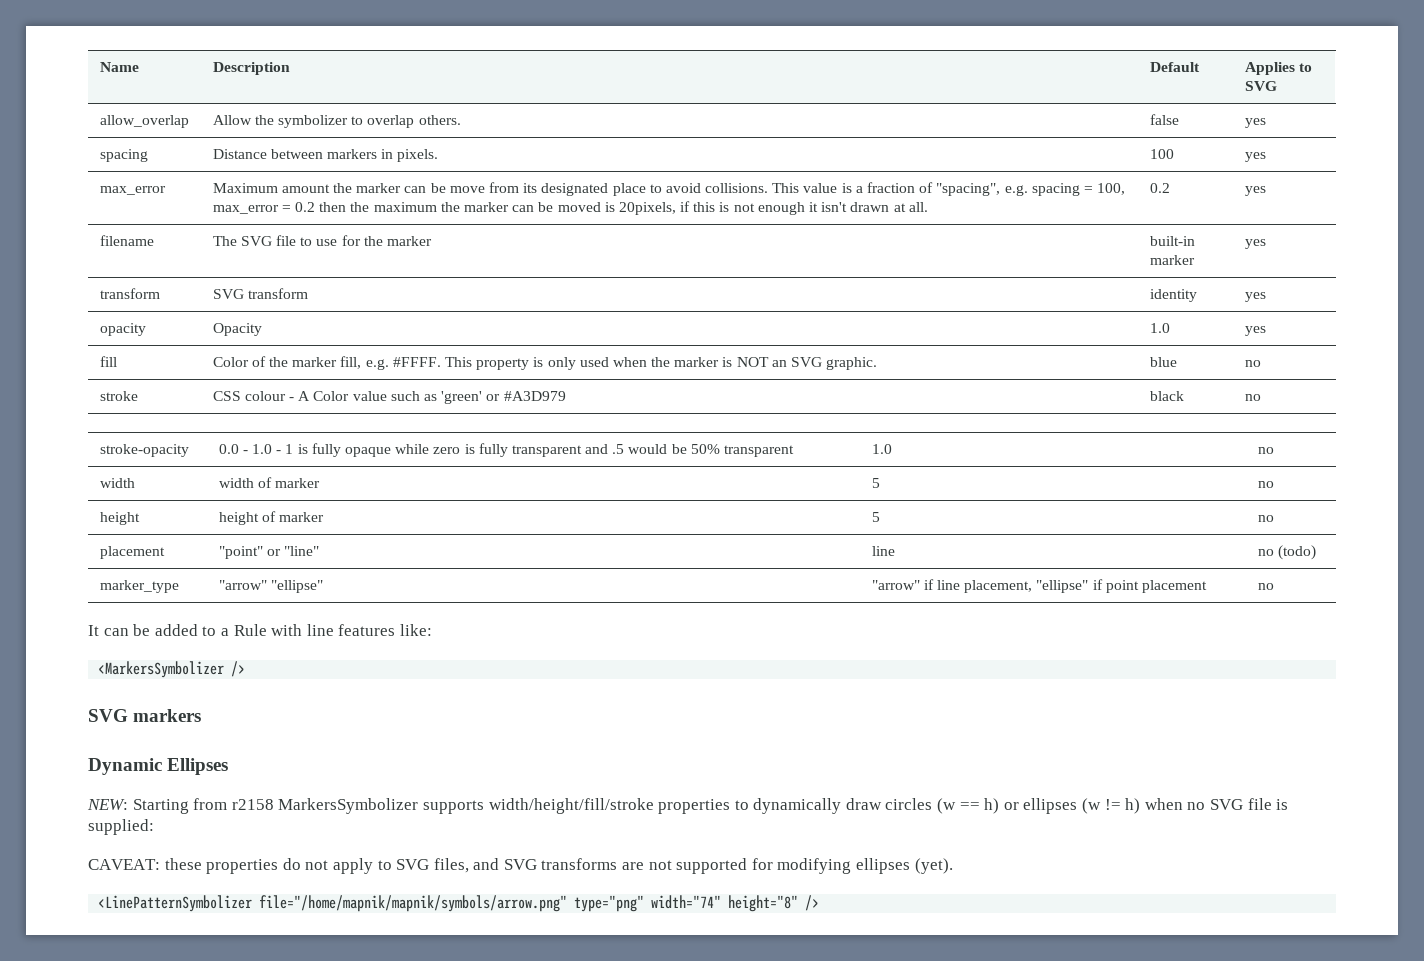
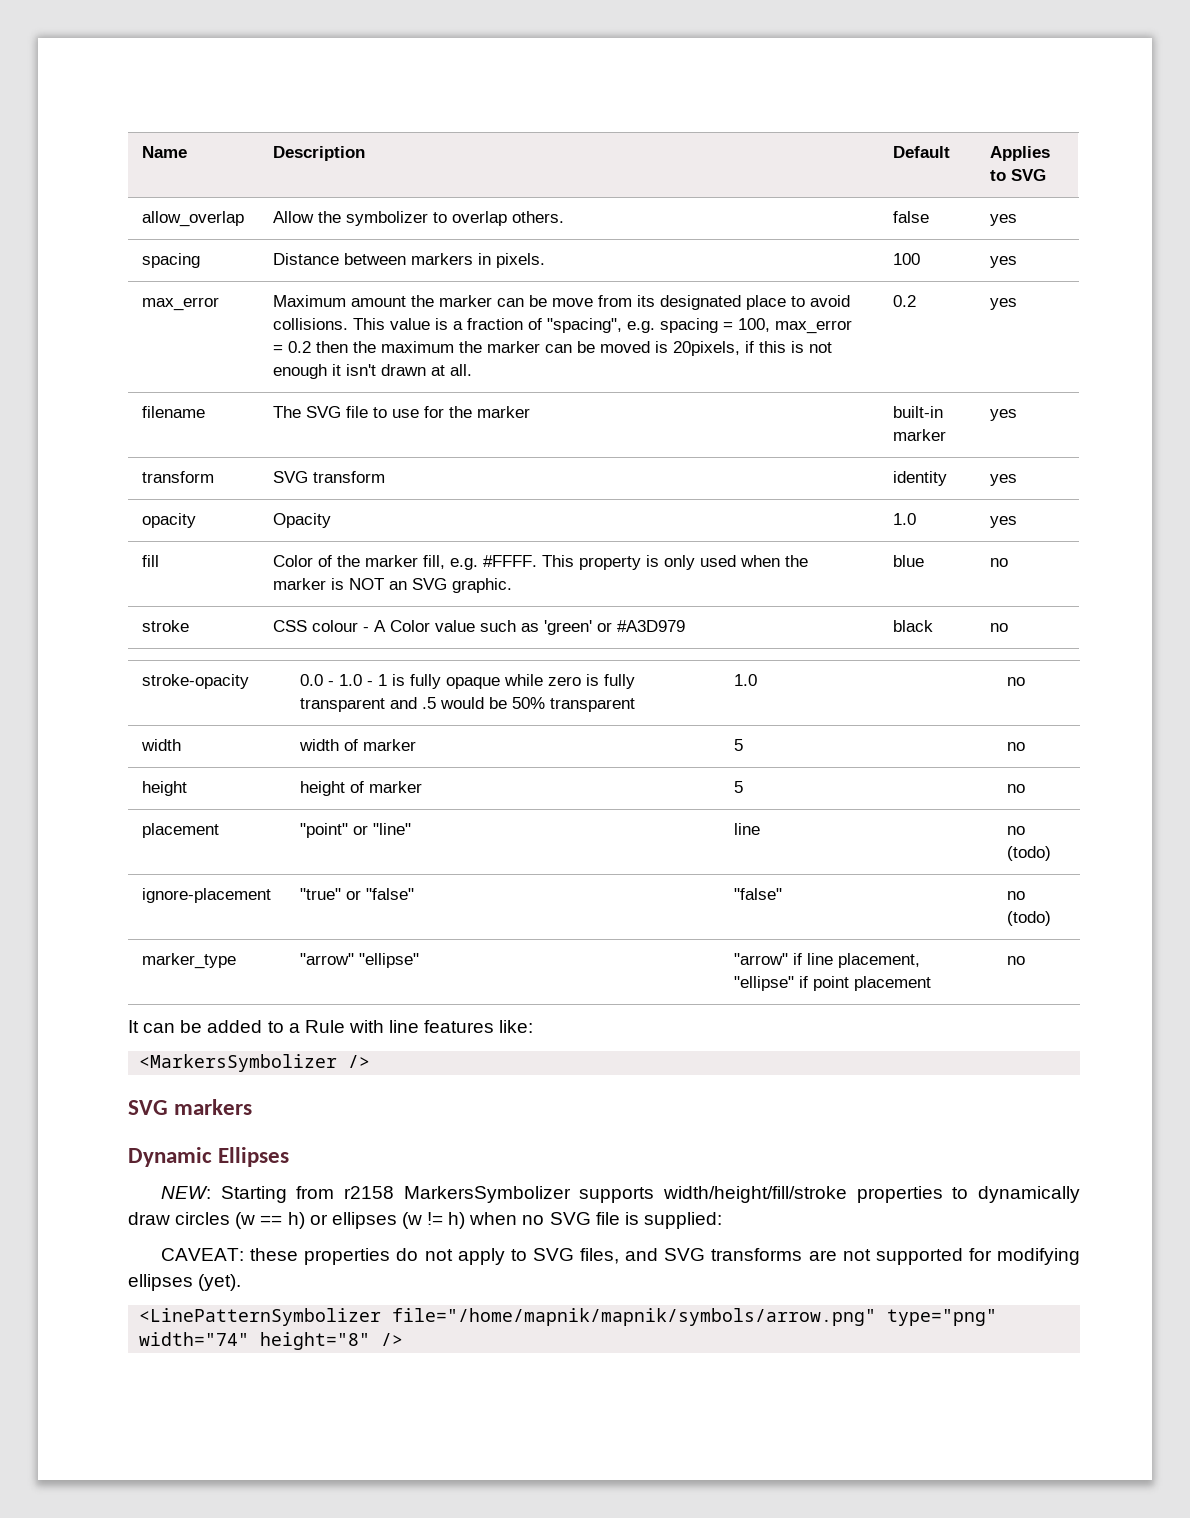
+ ignore-placement | "true" or "false" | "false" | no (todo)

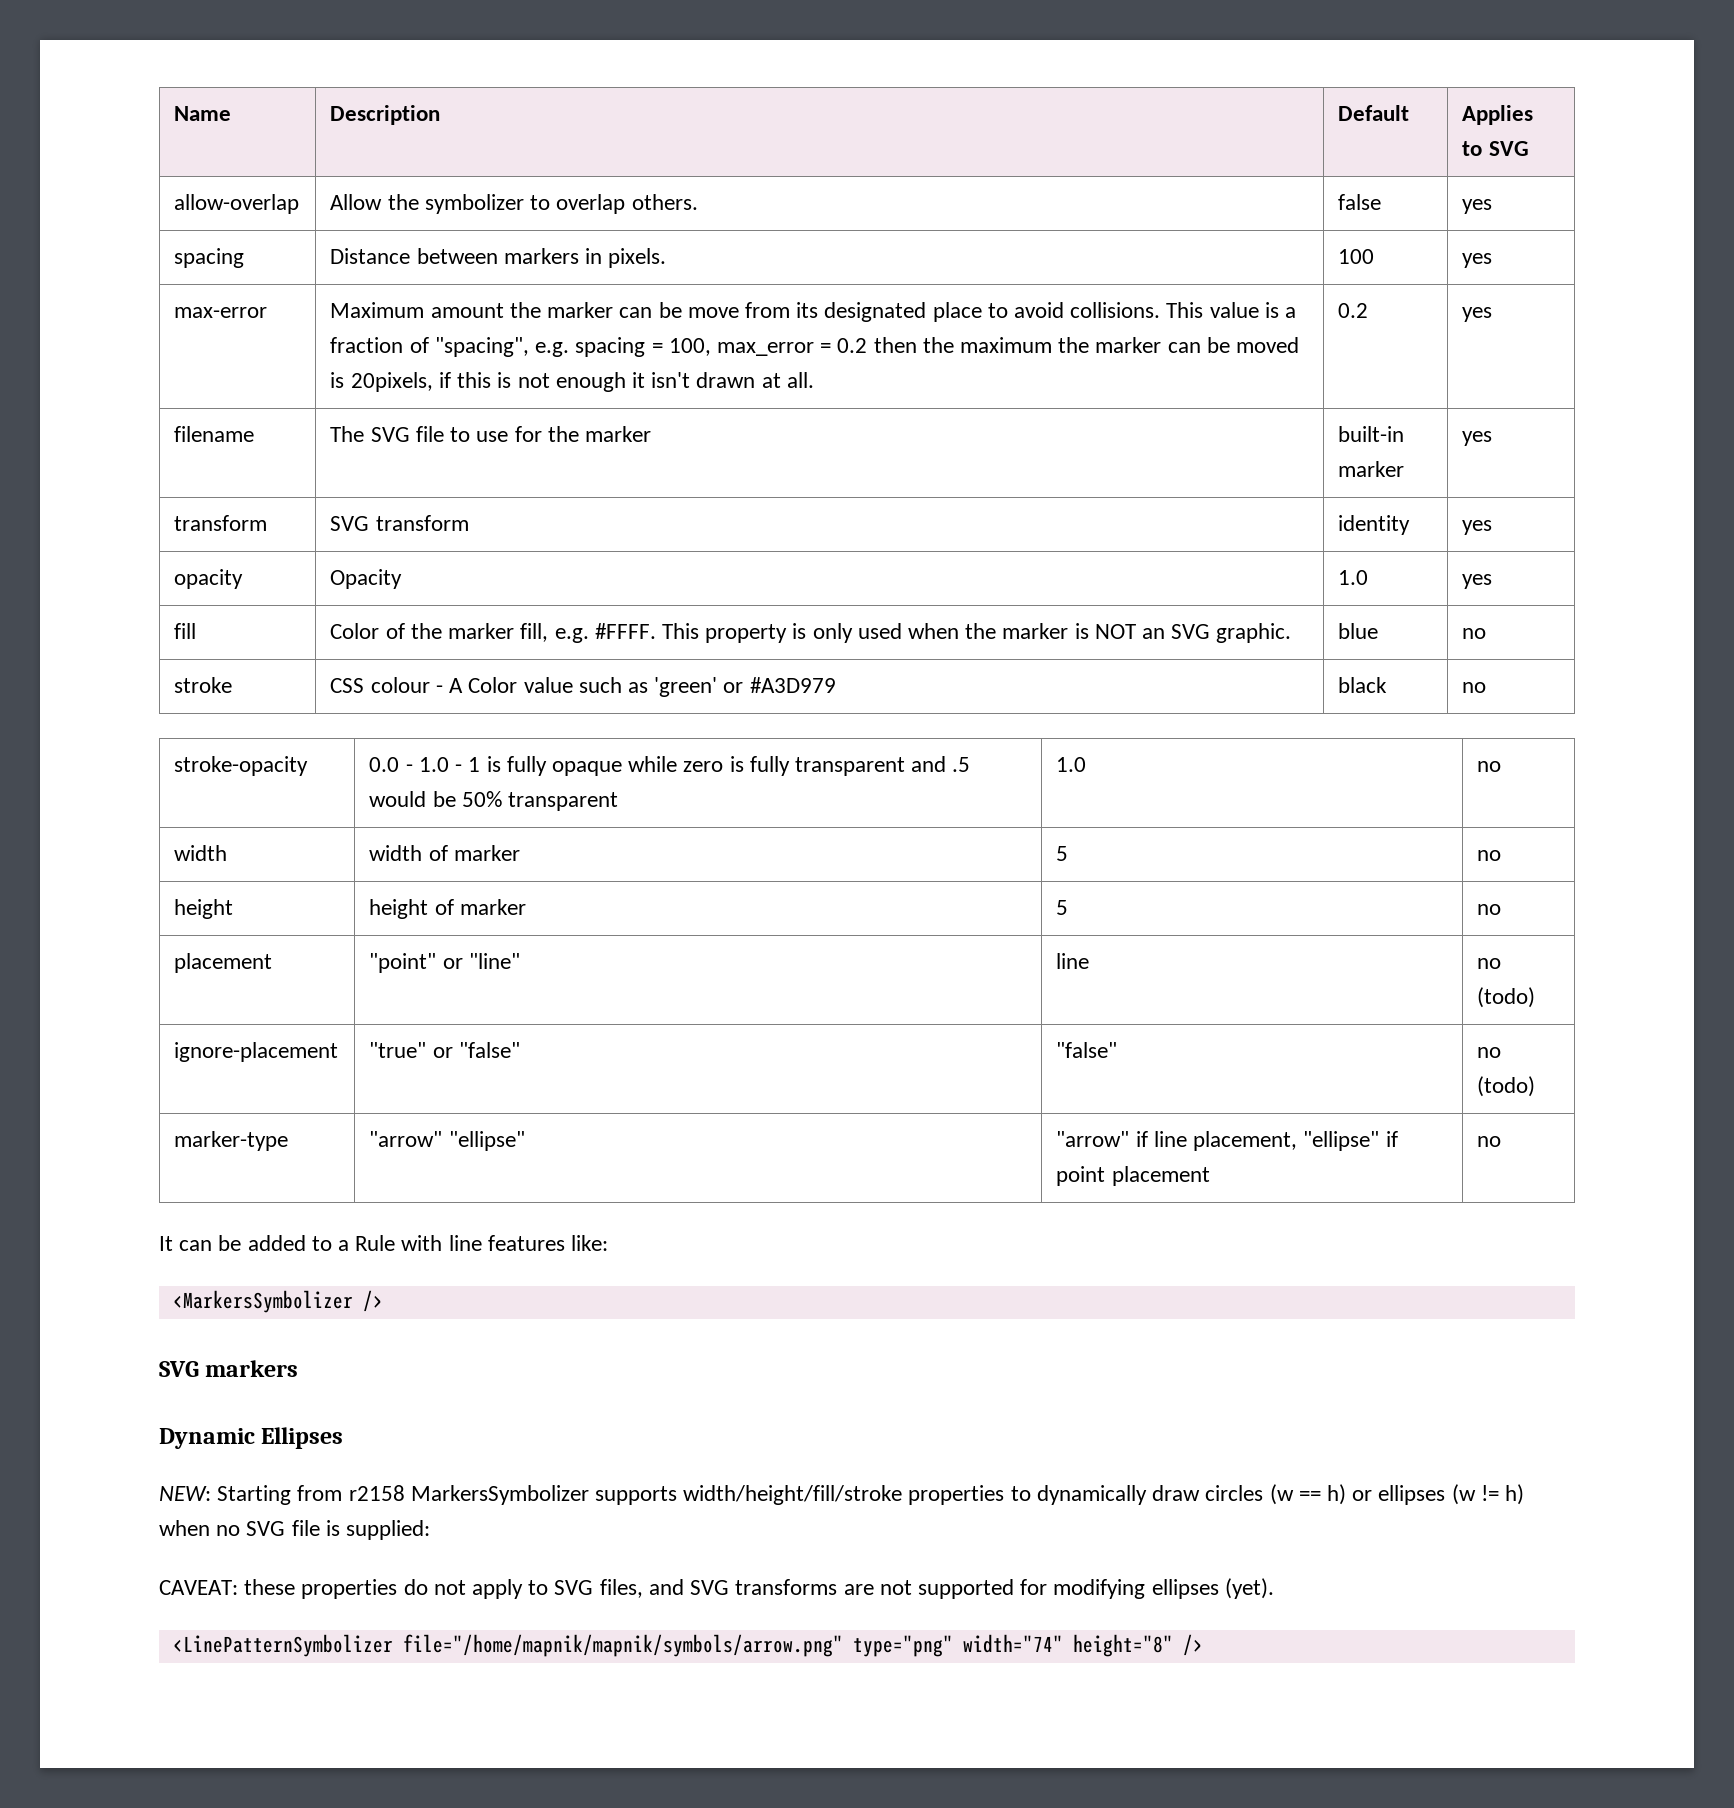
- allow_overlap | Allow the symbolizer to overlap others. | false | yes
+ allow-overlap | Allow the symbolizer to overlap others. | false | yes
  spacing | Distance between markers in pixels. | 100 | yes
- max_error
+ max-error
- marker_type | "arrow" "ellipse" | "arrow" if line placement, "ellipse" if point placement | no
+ marker-type | "arrow" "ellipse" | "arrow" if line placement, "ellipse" if point placement | no

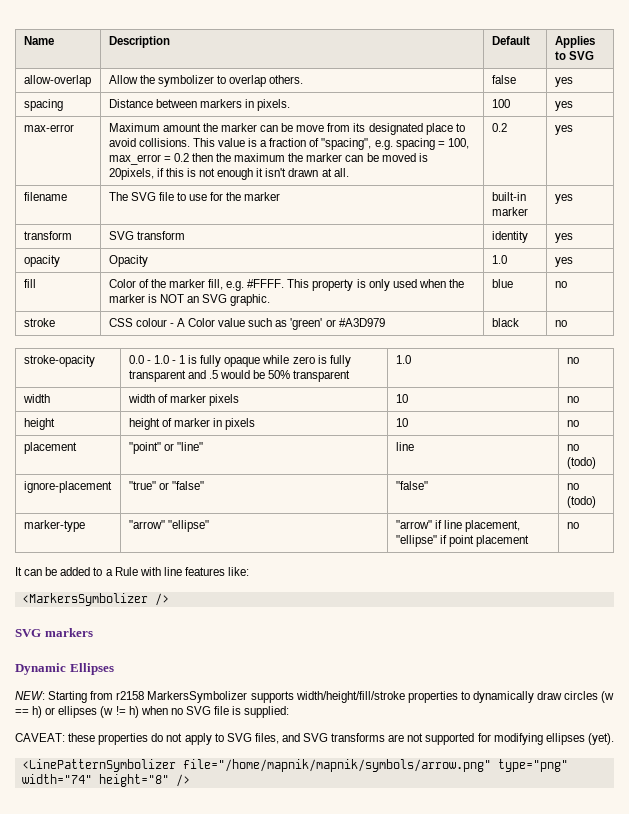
- width | width of marker | 5 | no
+ width | width of marker pixels | 10 | no
- height | height of marker | 5 | no
+ height | height of marker in pixels | 10 | no

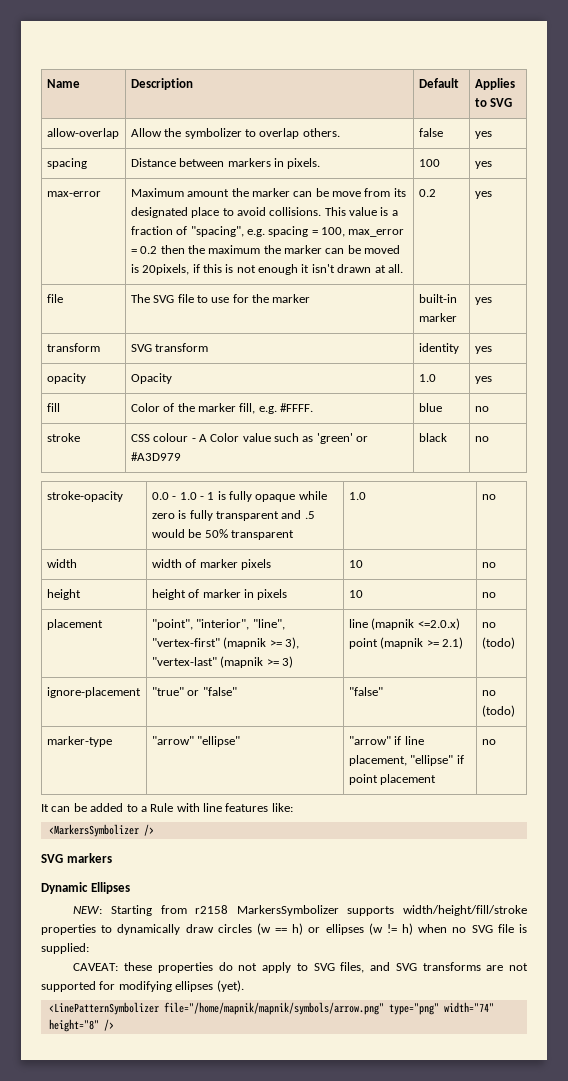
- filename | The SVG file to use for the marker | built-in marker | yes
+ file | The SVG file to use for the marker | built-in marker | yes
- fill | Color of the marker fill, e.g. #FFFF. This property is only used when the marker is NOT an SVG graphic. | blue | no
+ fill | Color of the marker fill, e.g. #FFFF. | blue | no
- placement | "point" or "line" | line | no (todo)
+ placement | "point", "interior", "line", "vertex-first" (mapnik >= 3), "vertex-last" (mapnik >= 3) | line (mapnik <=2.0.x) point (mapnik >= 2.1) | no (todo)

